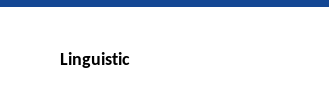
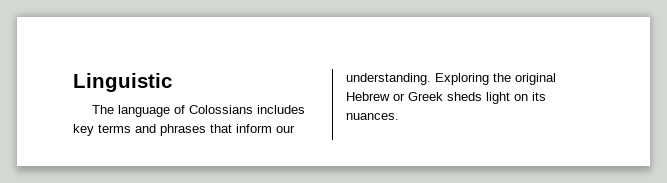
+ The language of Colossians includes key terms and phrases that inform our understanding. Exploring the original Hebrew or Greek sheds light on its nuances.

